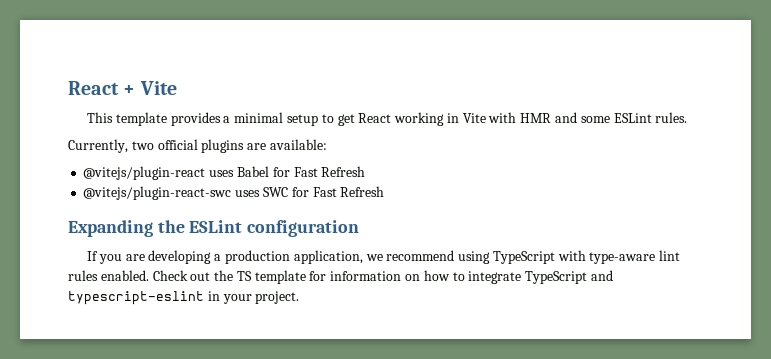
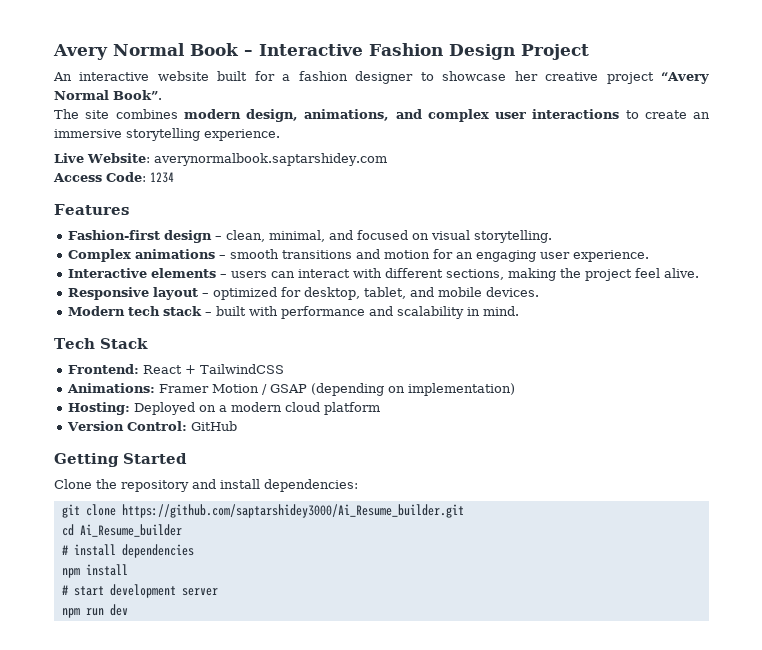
- React + Vite
- This template provides a minimal setup to get React working in Vite with HMR and some ESLint rules.
- Currently, two official plugins are available:
- @vitejs/plugin-react uses Babel for Fast Refresh
- @vitejs/plugin-react-swc uses SWC for Fast Refresh
- Expanding the ESLint configuration
- If you are developing a production application, we recommend using TypeScript with type-aware lint rules enabled. Check out the TS template for information on how to integrate TypeScript and typescript-eslint in your project.
+ Avery Normal Book – Interactive Fashion Design Project
+ An interactive website built for a fashion designer to showcase her creative project “Avery Normal Book”.
+ The site combines modern design, animations, and complex user interactions to create an immersive storytelling experience.
+ Live Website: averynormalbook.saptarshidey.com
+ Access Code: 1234
+ Features
+ Fashion-first design – clean, minimal, and focused on visual storytelling.
+ Complex animations – smooth transitions and motion for an engaging user experience.
+ Interactive elements – users can interact with different sections, making the project feel alive.
+ Responsive layout – optimized for desktop, tablet, and mobile devices.
+ Modern tech stack – built with performance and scalability in mind.
+ Tech Stack
+ Frontend: React + TailwindCSS
+ Animations: Framer Motion / GSAP (depending on implementation)
+ Hosting: Deployed on a modern cloud platform
+ Version Control: GitHub
+ Getting Started
+ Clone the repository and install dependencies:
+ git clone https://github.com/saptarshidey3000/Ai_Resume_builder.git
+ cd Ai_Resume_builder
+ # install dependencies
+ npm install
+ # start development server
+ npm run dev

